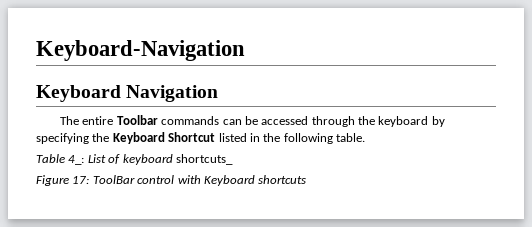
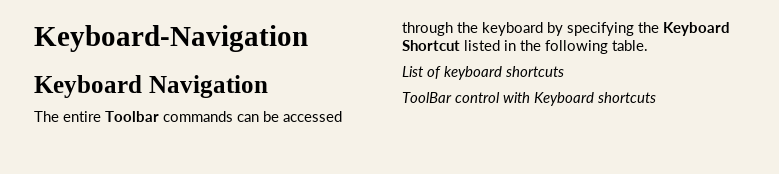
- Table 4_: List of keyboard shortcuts_
- Figure 17: ToolBar control with Keyboard shortcuts
+ List of keyboard shortcuts
+ ToolBar control with Keyboard shortcuts

